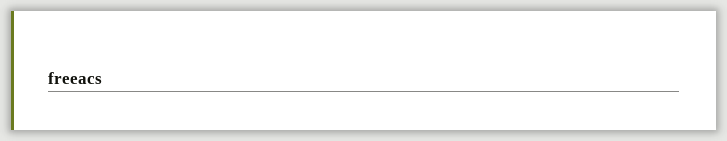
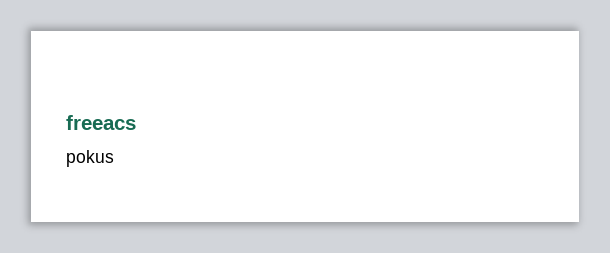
+ pokus

